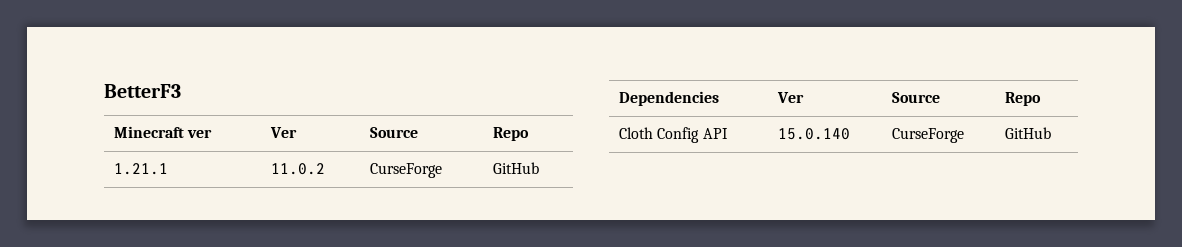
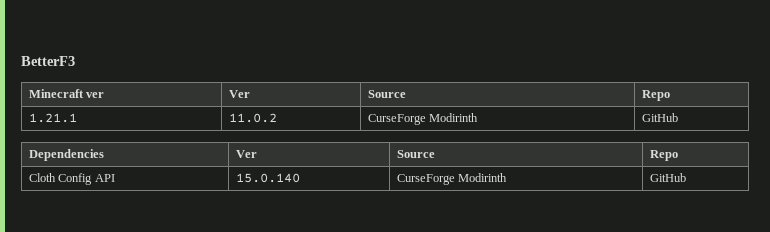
- 1.21.1 | 11.0.2 | CurseForge | GitHub
+ 1.21.1 | 11.0.2 | CurseForge Modirinth | GitHub
- Cloth Config API | 15.0.140 | CurseForge | GitHub
+ Cloth Config API | 15.0.140 | CurseForge Modirinth | GitHub

